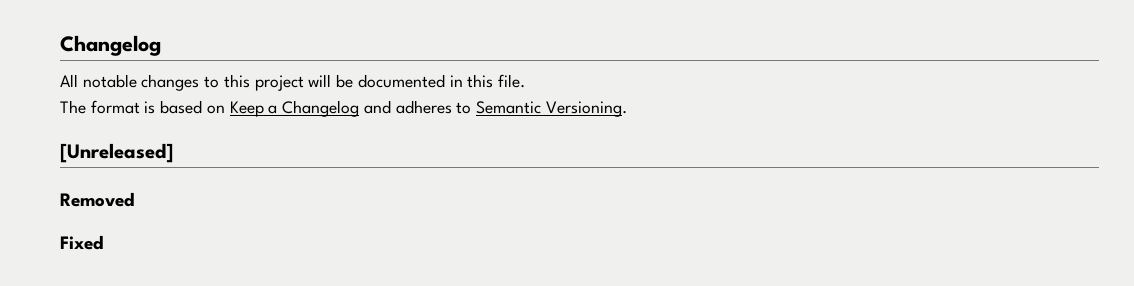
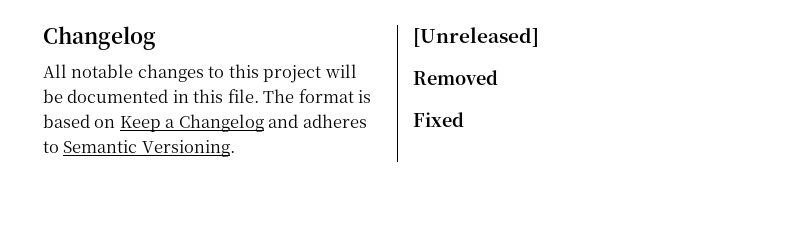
- All notable changes to this project will be documented in this file.
- The format is based on Keep a Changelog and adheres to Semantic Versioning.
+ All notable changes to this project will be documented in this file. The format is based on Keep a Changelog and adheres to Semantic Versioning.

